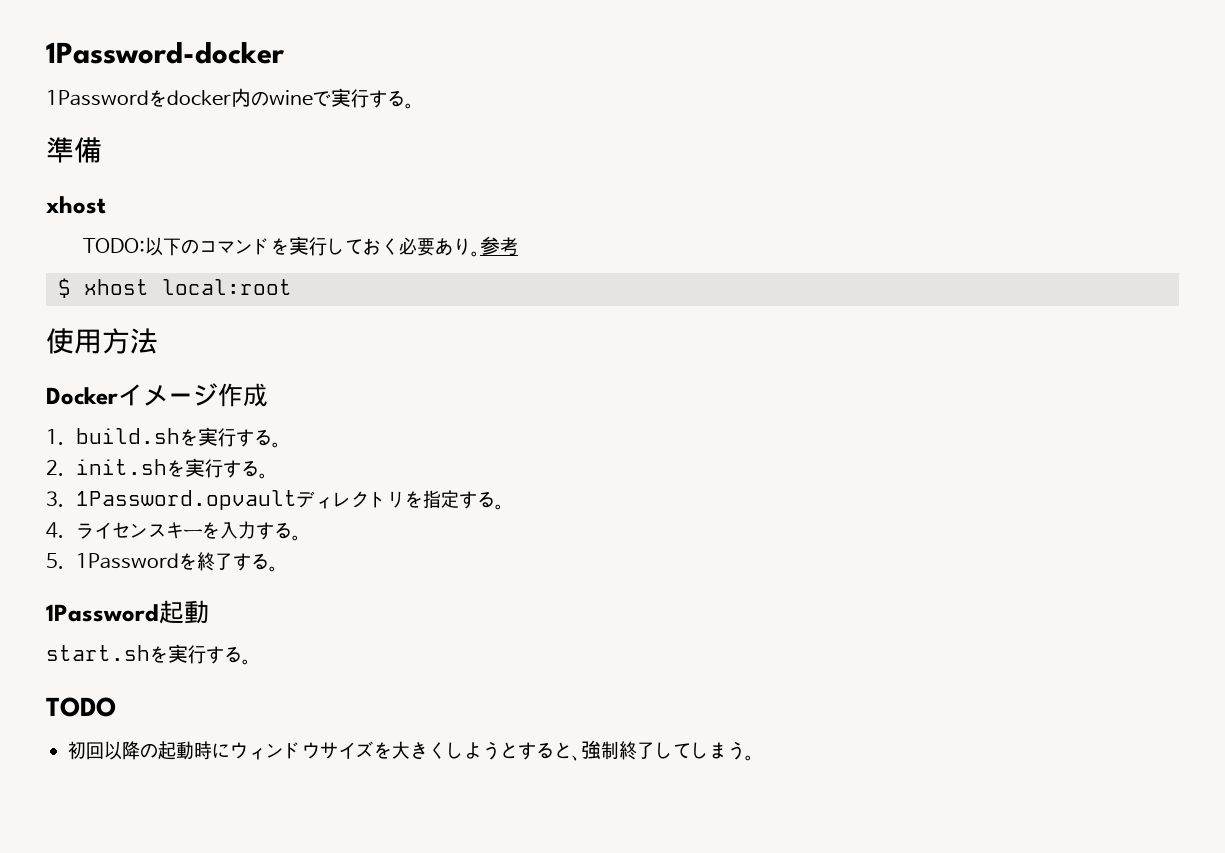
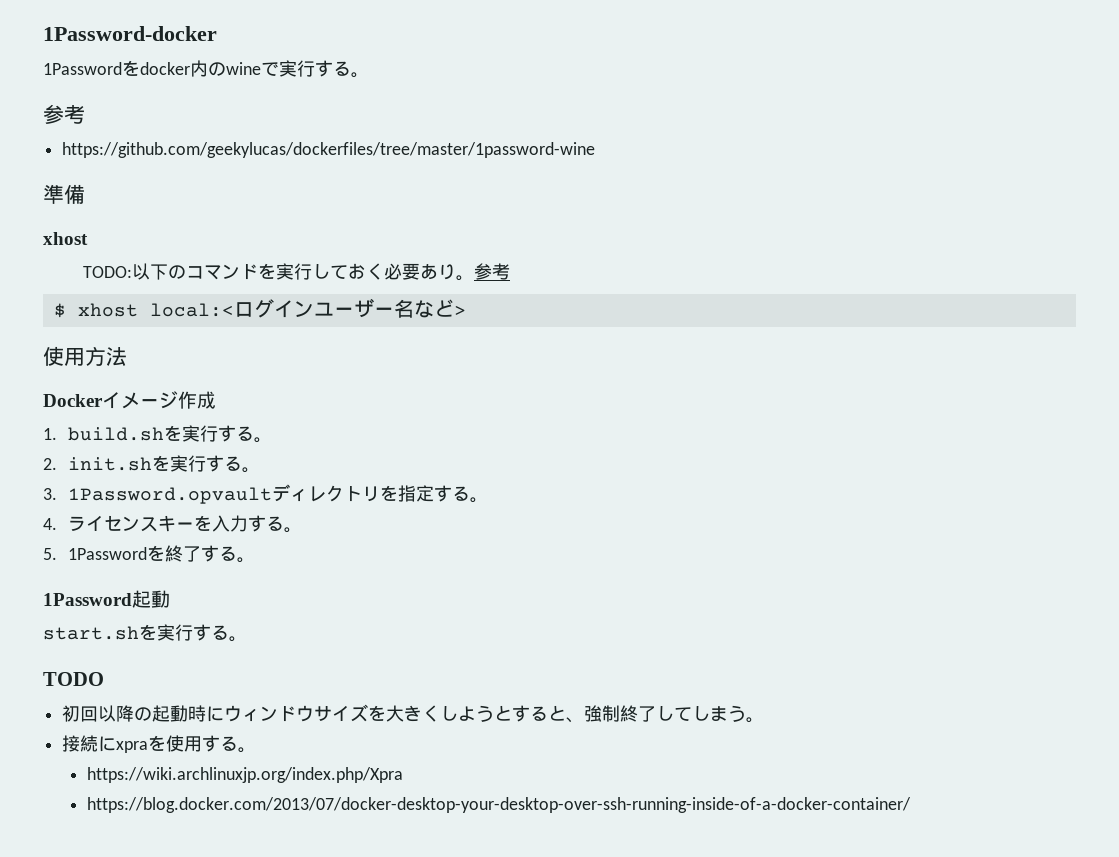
  1Passwordをdocker内のwineで実行する。
+ 参考
+ https://github.com/geekylucas/dockerfiles/tree/master/1password-wine
- $ xhost local:root
+ $ xhost local:<ログインユーザー名など>
+ 接続にxpraを使用する。
+ https://wiki.archlinuxjp.org/index.php/Xpra
+ https://blog.docker.com/2013/07/docker-desktop-your-desktop-over-ssh-running-inside-of-a-docker-container/

